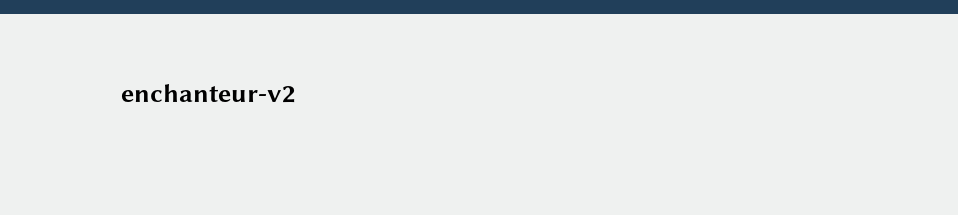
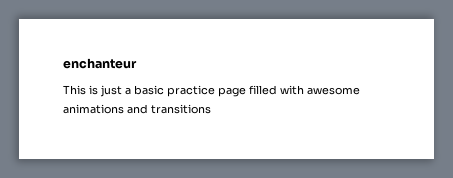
- enchanteur-v2
+ enchanteur
+ This is just a basic practice page filled with awesome animations and transitions

